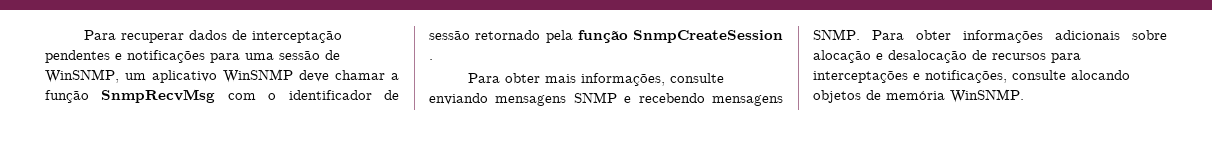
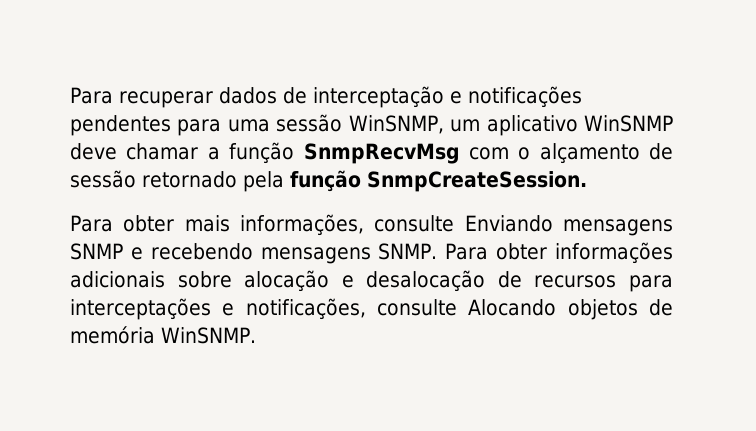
- Para recuperar dados de interceptação pendentes e notificações para uma sessão de WinSNMP, um aplicativo WinSNMP deve chamar a função SnmpRecvMsg com o identificador de sessão retornado pela função SnmpCreateSession .
+ Para recuperar dados de interceptação e notificações pendentes para uma sessão WinSNMP, um aplicativo WinSNMP deve chamar a função SnmpRecvMsg com o alçamento de sessão retornado pela função SnmpCreateSession.
- Para obter mais informações, consulte enviando mensagens SNMP e recebendo mensagens SNMP.
+ Para obter mais informações, consulte Enviando mensagens SNMP e recebendo mensagens SNMP.
- Para obter informações adicionais sobre alocação e desalocação de recursos para interceptações e notificações, consulte alocando objetos de memória WinSNMP.
+ Para obter informações adicionais sobre alocação e desalocação de recursos para interceptações e notificações, consulte Alocando objetos de memória WinSNMP.

